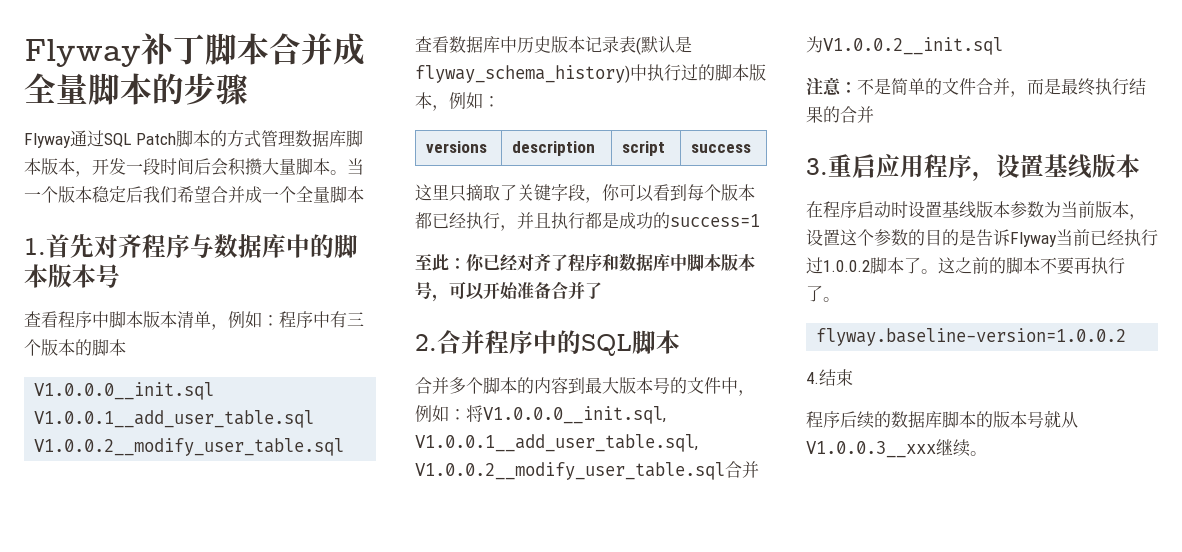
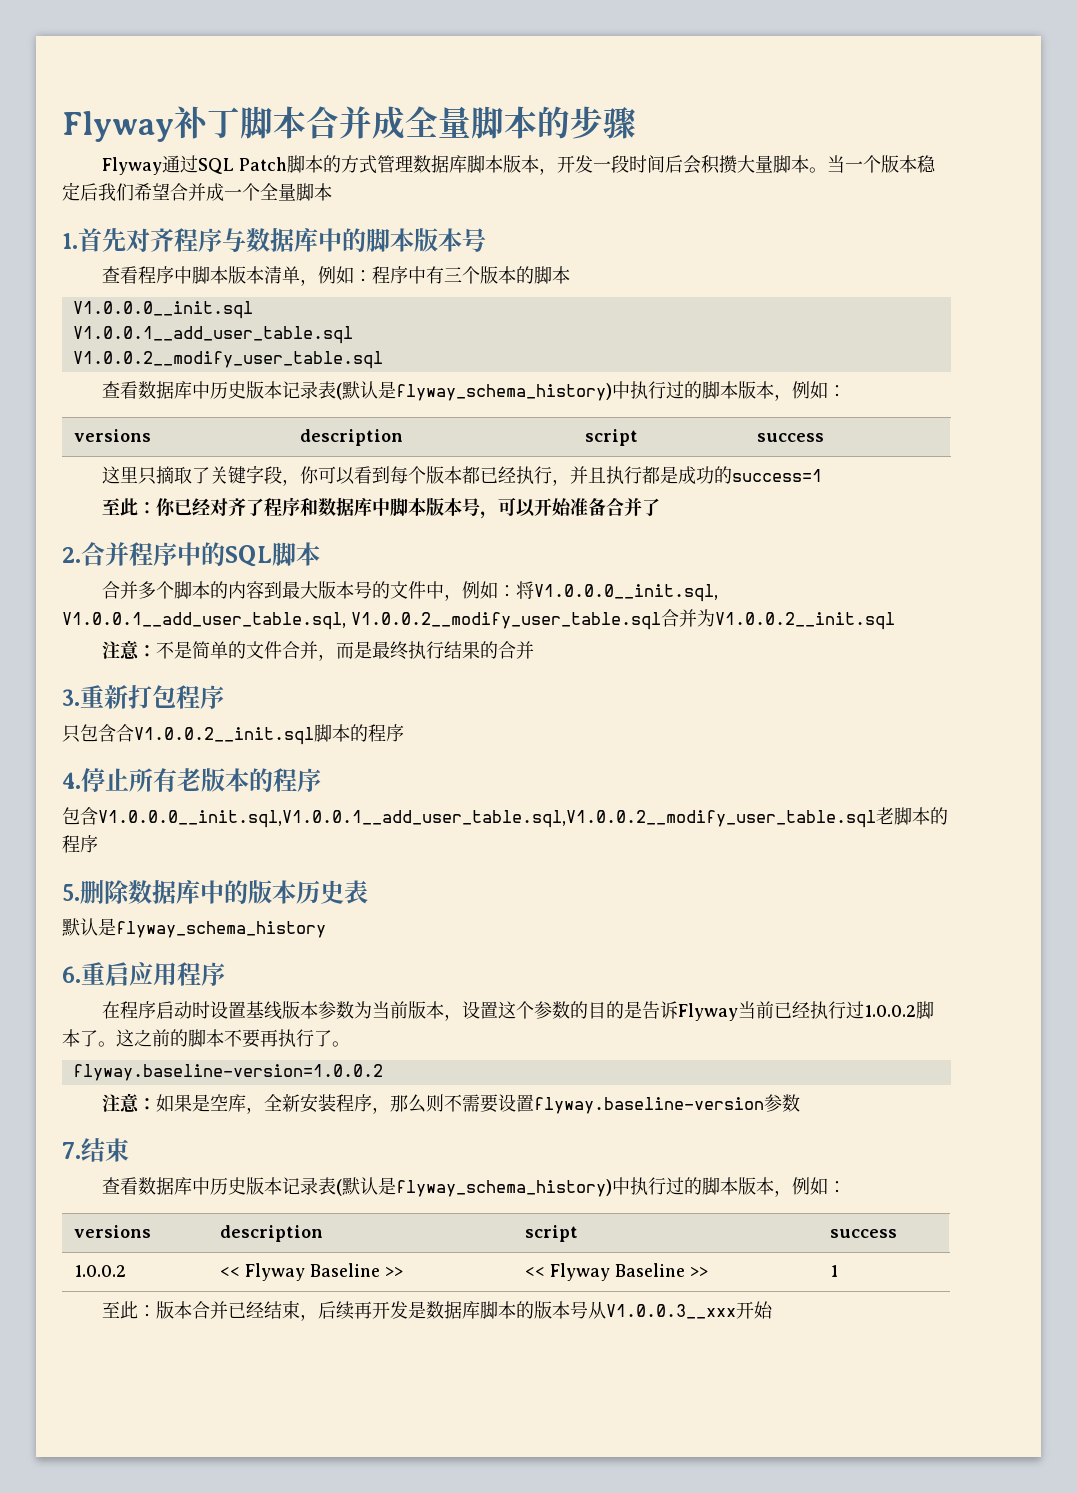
- 3.重启应用程序，设置基线版本
+ 3.重新打包程序
+ 只包含合V1.0.0.2__init.sql脚本的程序
+ 4.停止所有老版本的程序
+ 包含V1.0.0.0__init.sql,V1.0.0.1__add_user_table.sql,V1.0.0.2__modify_user_table.sql老脚本的程序
+ 5.删除数据库中的版本历史表
+ 默认是flyway_schema_history
+ 6.重启应用程序
- 4.结束
- 程序后续的数据库脚本的版本号就从V1.0.0.3__xxx继续。
+ 注意：如果是空库，全新安装程序，那么则不需要设置flyway.baseline-version参数
+ 7.结束
+ 查看数据库中历史版本记录表(默认是flyway_schema_history)中执行过的脚本版本，例如：
+ versions | description | script | success
+ 1.0.0.2 | << Flyway Baseline >> | << Flyway Baseline >> | 1
+ 至此：版本合并已经结束，后续再开发是数据库脚本的版本号从V1.0.0.3__xxx开始

